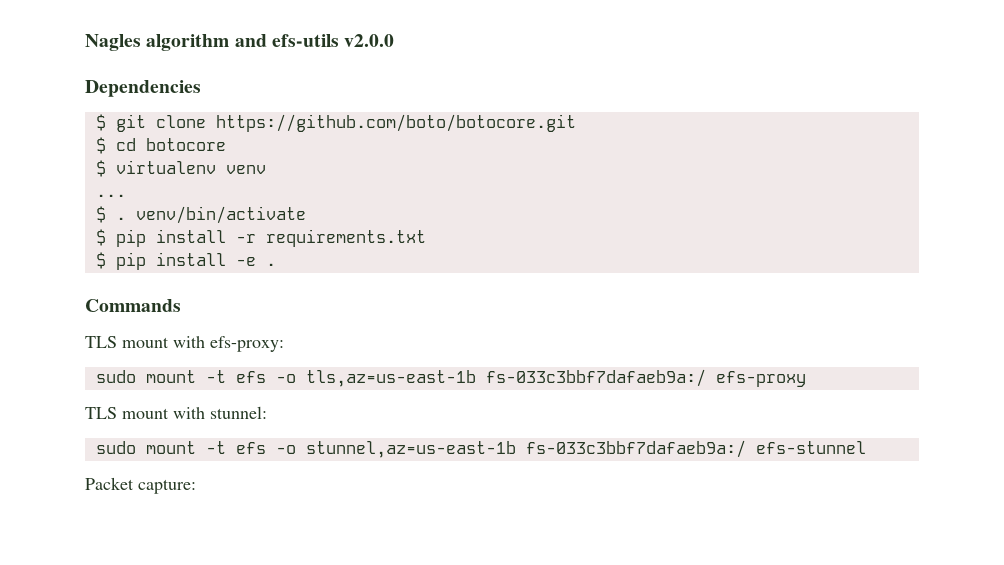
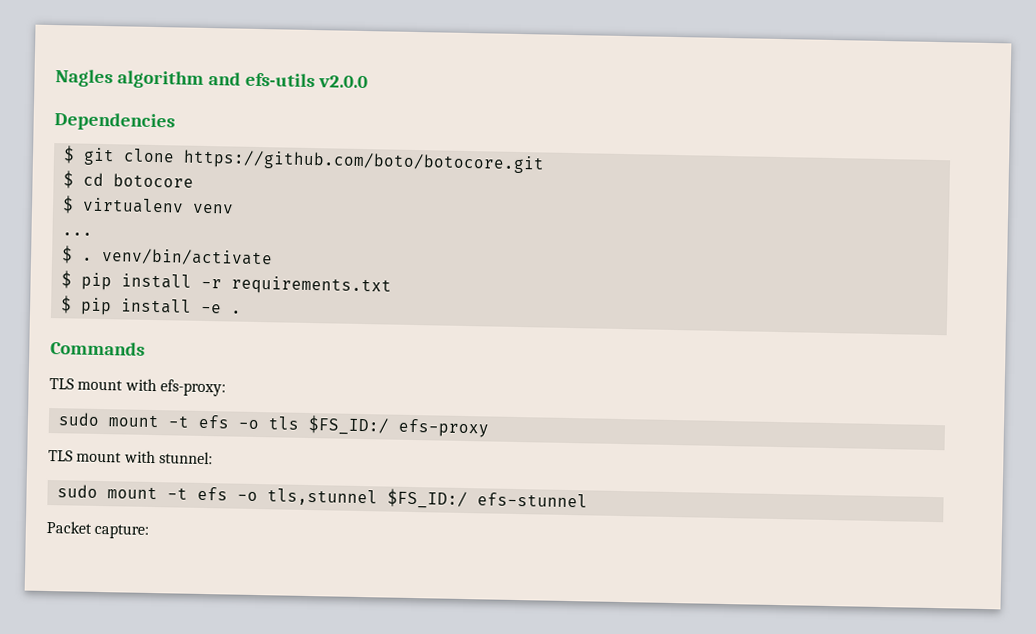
- sudo mount -t efs -o tls,az=us-east-1b fs-033c3bbf7dafaeb9a:/ efs-proxy
+ sudo mount -t efs -o tls $FS_ID:/ efs-proxy
- sudo mount -t efs -o stunnel,az=us-east-1b fs-033c3bbf7dafaeb9a:/ efs-stunnel
+ sudo mount -t efs -o tls,stunnel $FS_ID:/ efs-stunnel

